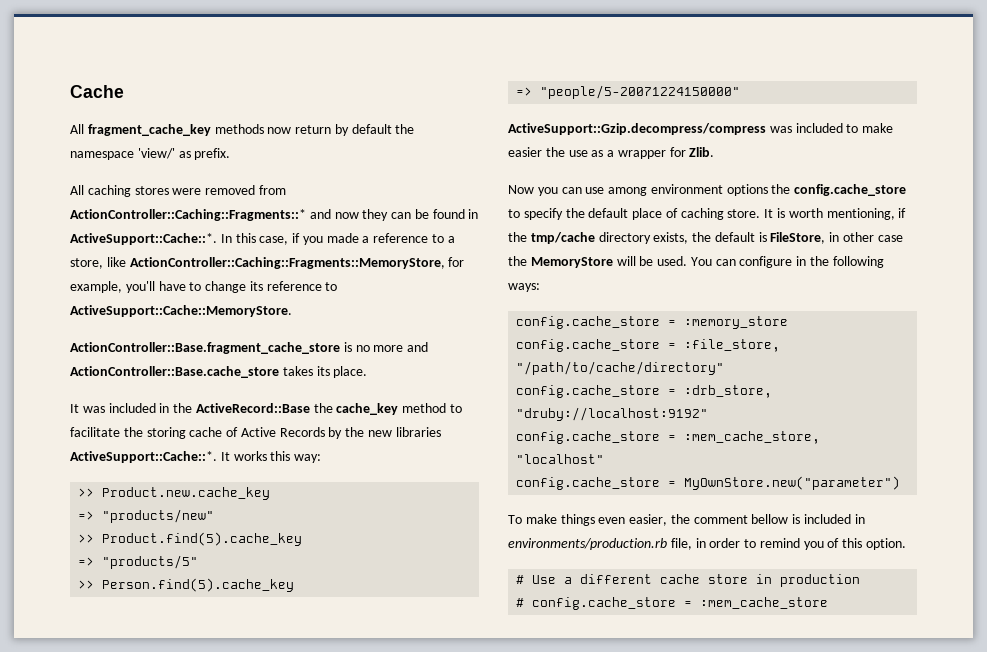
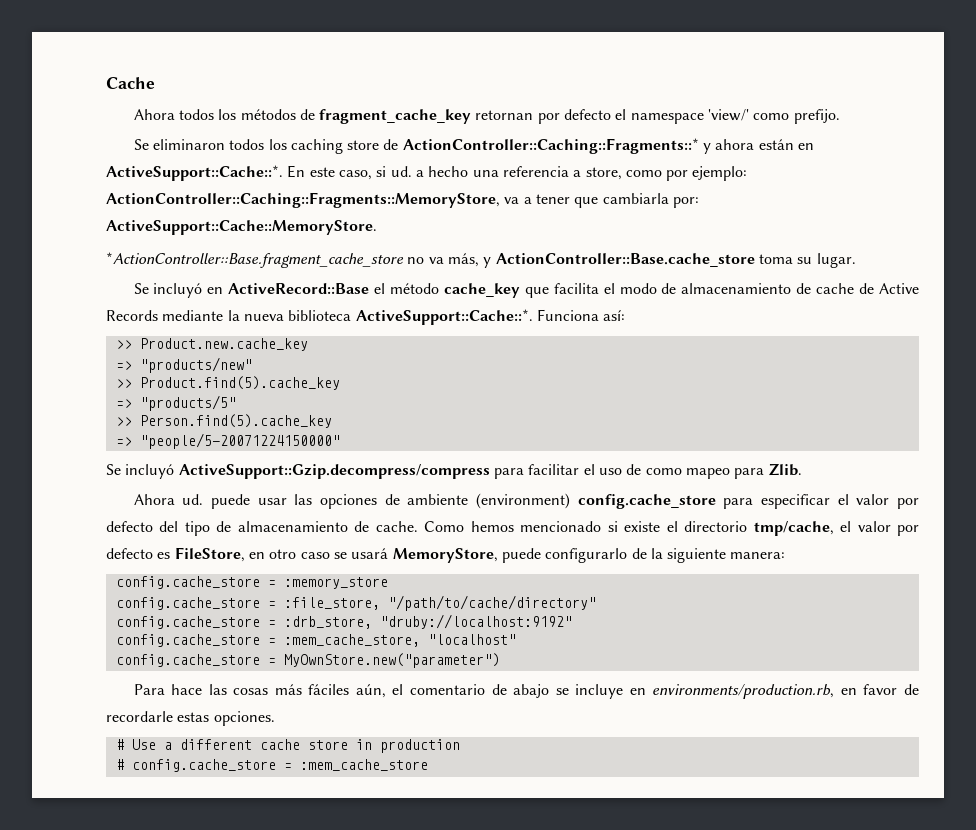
- All fragment_cache_key methods now return by default the namespace 'view/' as prefix.
- All caching stores were removed from ActionController::Caching::Fragments::* and now they can be found in ActiveSupport::Cache::*. In this case, if you made a reference to a store, like ActionController::Caching::Fragments::MemoryStore, for example, you'll have to change its reference to ActiveSupport::Cache::MemoryStore.
- ActionController::Base.fragment_cache_store is no more and ActionController::Base.cache_store takes its place.
- It was included in the ActiveRecord::Base the cache_key method to facilitate the storing cache of Active Records by the new libraries ActiveSupport::Cache::*. It works this way:
+ Ahora todos los métodos de fragment_cache_key retornan por defecto el namespace 'view/' como prefijo.
+ Se eliminaron todos los caching store de ActionController::Caching::Fragments::* y ahora están en ActiveSupport::Cache::*. En este caso, si ud. a hecho una referencia a store, como por ejemplo: ActionController::Caching::Fragments::MemoryStore, va a tener que cambiarla por: ActiveSupport::Cache::MemoryStore.
+ *ActionController::Base.fragment_cache_store no va más, y ActionController::Base.cache_store toma su lugar.
+ Se incluyó en ActiveRecord::Base el método cache_key que facilita el modo de almacenamiento de cache de Active Records mediante la nueva biblioteca ActiveSupport::Cache::*. Funciona así:
- ActiveSupport::Gzip.decompress/compress was included to make easier the use as a wrapper for Zlib.
- Now you can use among environment options the config.cache_store to specify the default place of caching store. It is worth mentioning, if the tmp/cache directory exists, the default is FileStore, in other case the MemoryStore will be used. You can configure in the following ways:
+ Se incluyó ActiveSupport::Gzip.decompress/compress para facilitar el uso de como mapeo para Zlib.
+ Ahora ud. puede usar las opciones de ambiente (environment) config.cache_store para especificar el valor por defecto del tipo de almacenamiento de cache. Como hemos mencionado si existe el directorio tmp/cache, el valor por defecto es FileStore, en otro caso se usará MemoryStore, puede configurarlo de la siguiente manera:
- To make things even easier, the comment bellow is included in environments/production.rb file, in order to remind you of this option.
+ Para hace las cosas más fáciles aún, el comentario de abajo se incluye en environments/production.rb, en favor de recordarle estas opciones.

